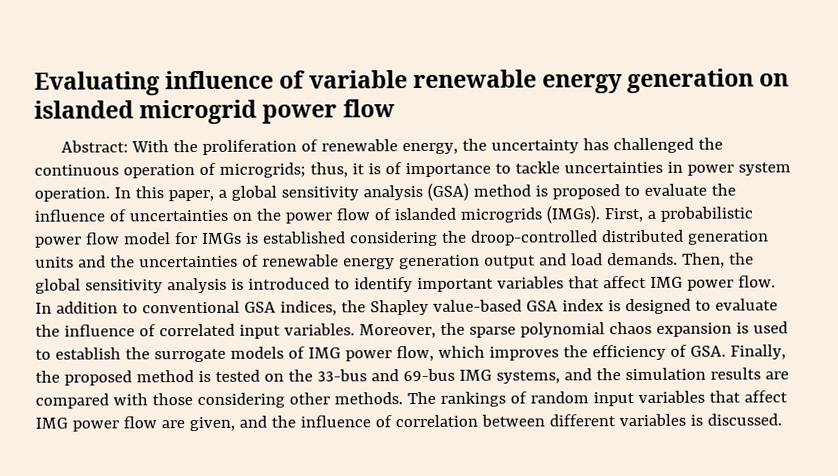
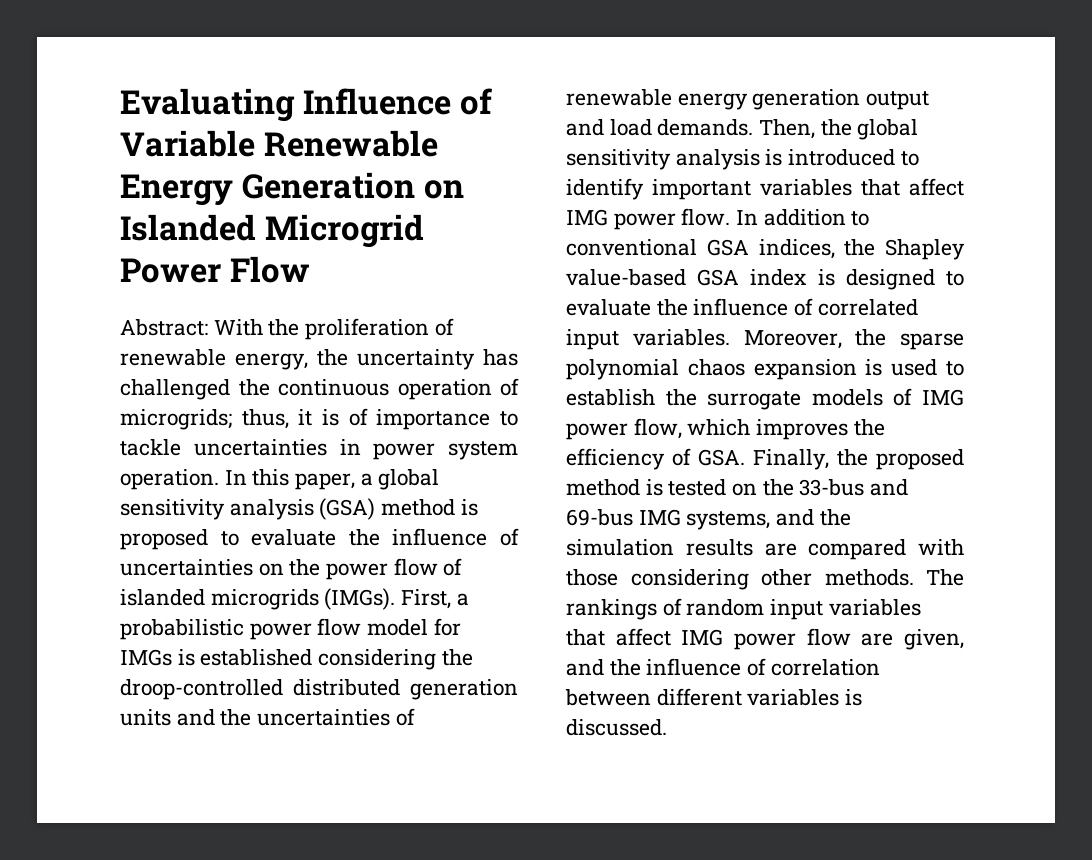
- Evaluating influence of variable renewable energy generation on islanded microgrid power flow
+ Evaluating Influence of Variable Renewable Energy Generation on Islanded Microgrid Power Flow

